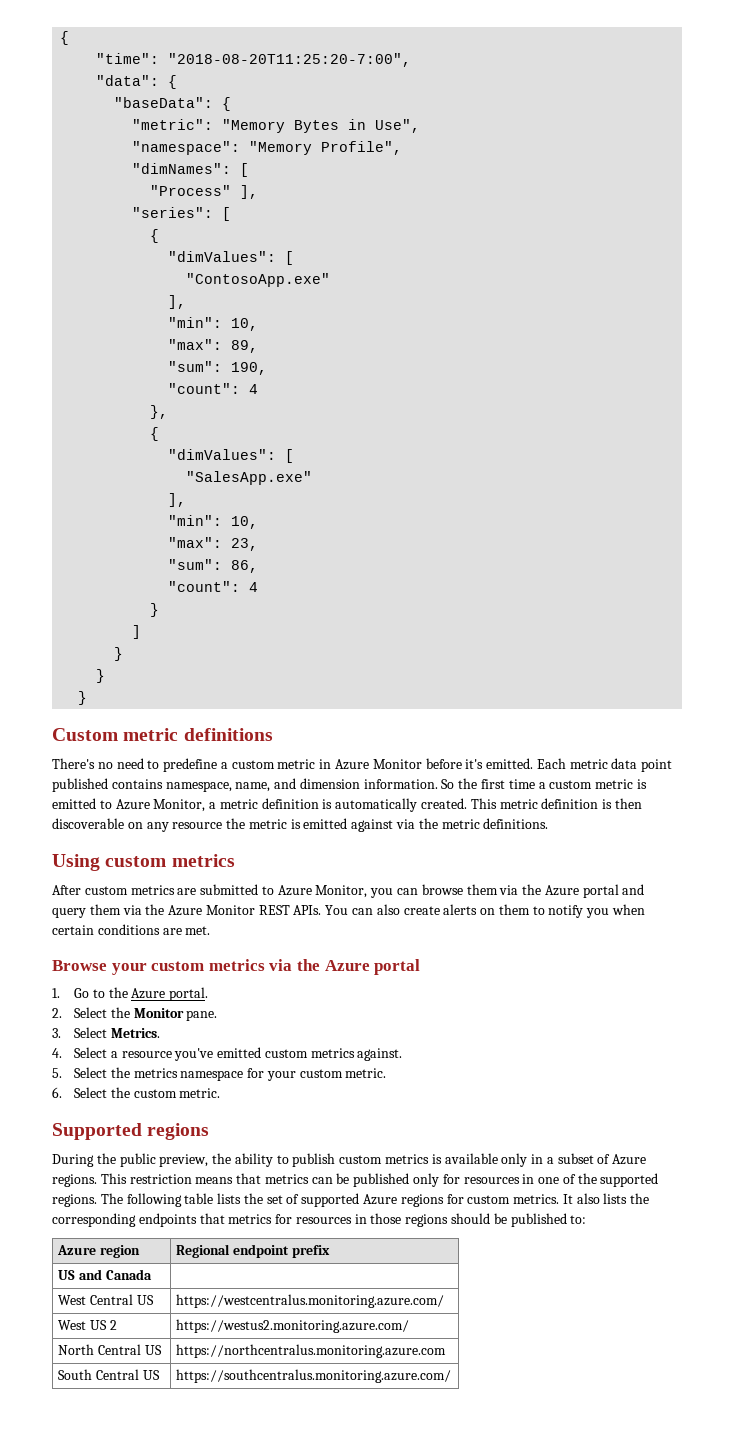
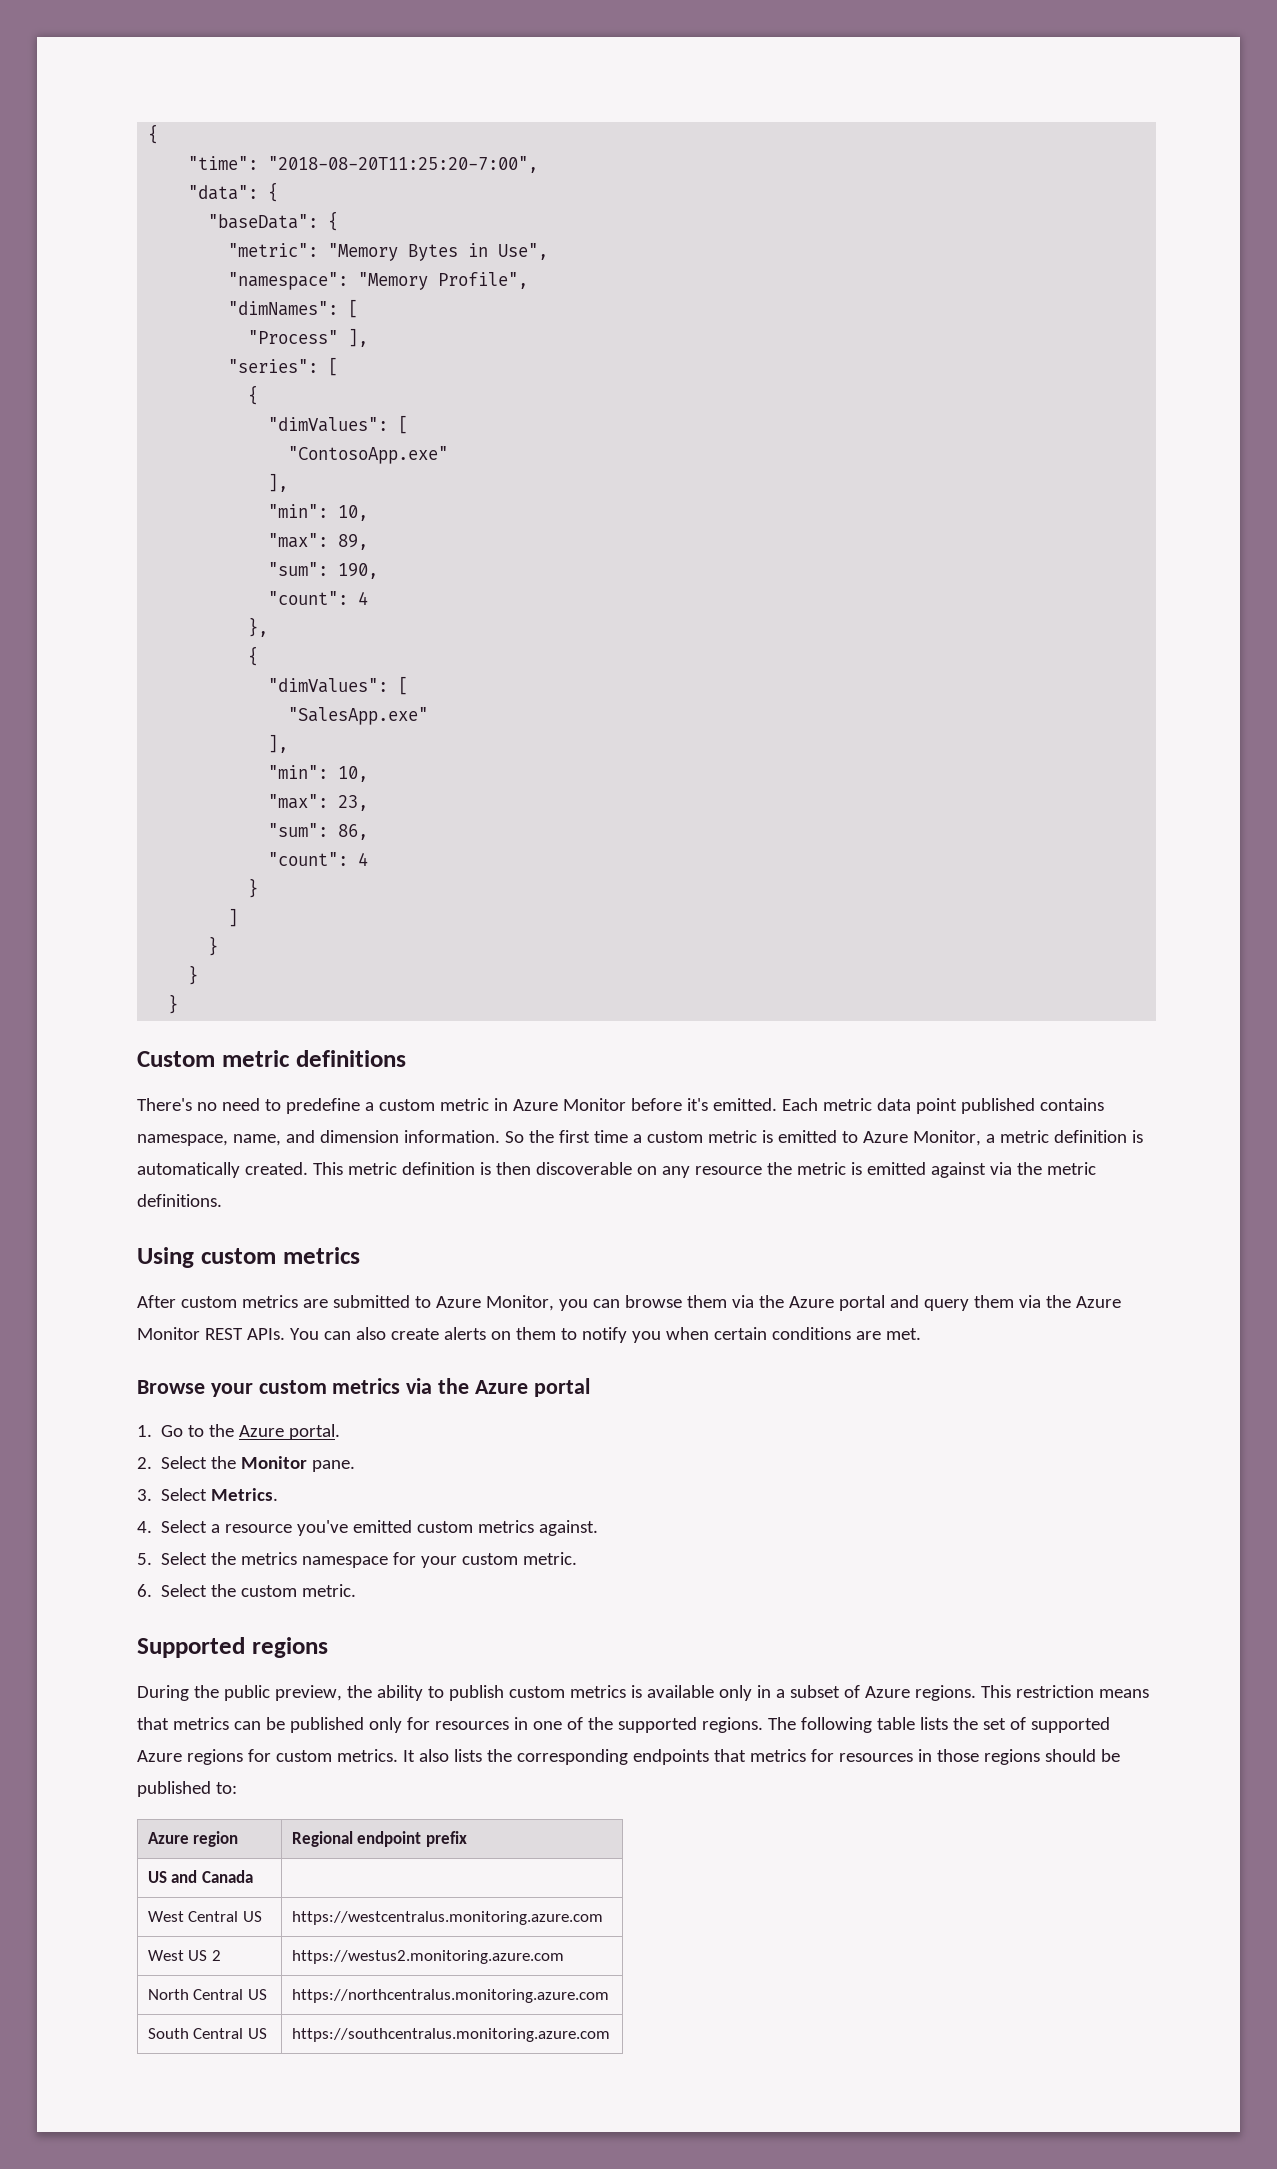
- West Central US | https://westcentralus.monitoring.azure.com/
+ West Central US | https://westcentralus.monitoring.azure.com
- West US 2 | https://westus2.monitoring.azure.com/
+ West US 2 | https://westus2.monitoring.azure.com
- South Central US | https://southcentralus.monitoring.azure.com/
+ South Central US | https://southcentralus.monitoring.azure.com

